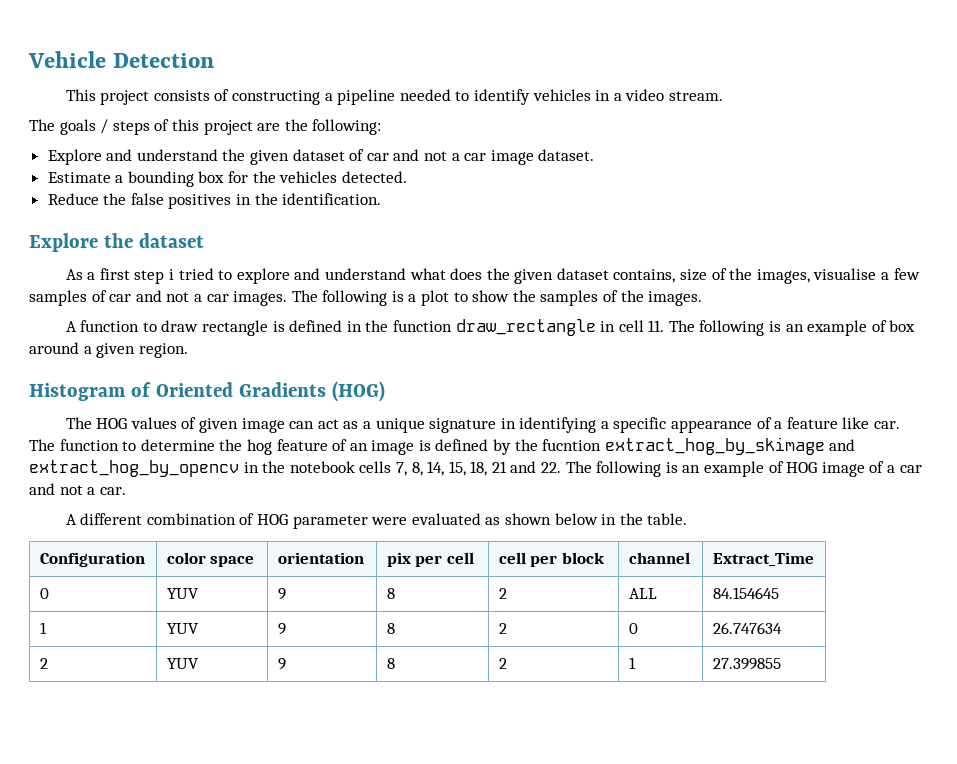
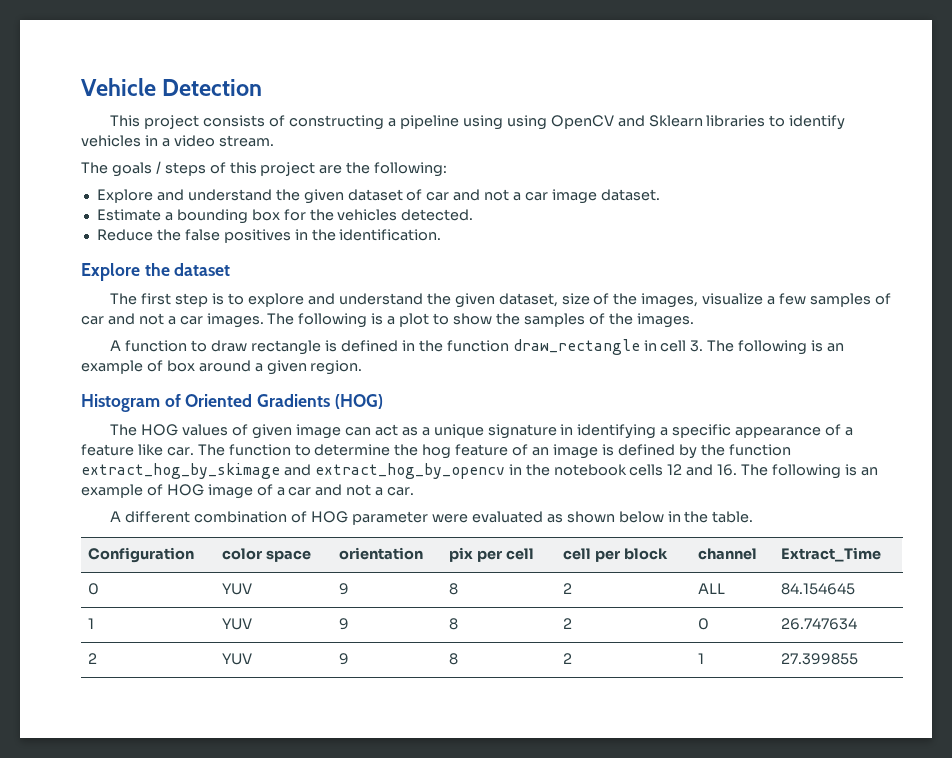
- This project consists of constructing a pipeline needed to identify vehicles in a video stream.
+ This project consists of constructing a pipeline using using OpenCV and Sklearn libraries to identify vehicles in a video stream.
- As a first step i tried to explore and understand what does the given dataset contains, size of the images, visualise a few samples of car and not a car images.
+ The first step is to explore and understand the given dataset, size of the images, visualize a few samples of car and not a car images.
- A function to draw rectangle is defined in the function draw_rectangle in cell 11. The following is an example of box around a given region.
+ A function to draw rectangle is defined in the function draw_rectangle in cell 3. The following is an example of box around a given region.
- The function to determine the hog feature of an image is defined by the fucntion extract_hog_by_skimage and extract_hog_by_opencv in the notebook cells 7, 8, 14, 15, 18, 21 and 22. The following is an example of HOG image of a car and not a car.
+ The function to determine the hog feature of an image is defined by the function extract_hog_by_skimage and extract_hog_by_opencv in the notebook cells 12 and 16. The following is an example of HOG image of a car and not a car.

